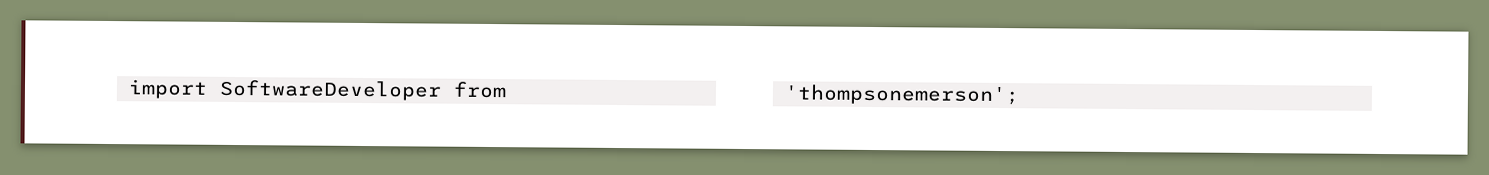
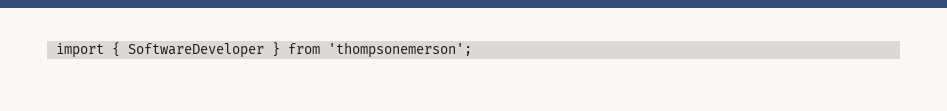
- import SoftwareDeveloper from 'thompsonemerson';
+ import { SoftwareDeveloper } from 'thompsonemerson';

